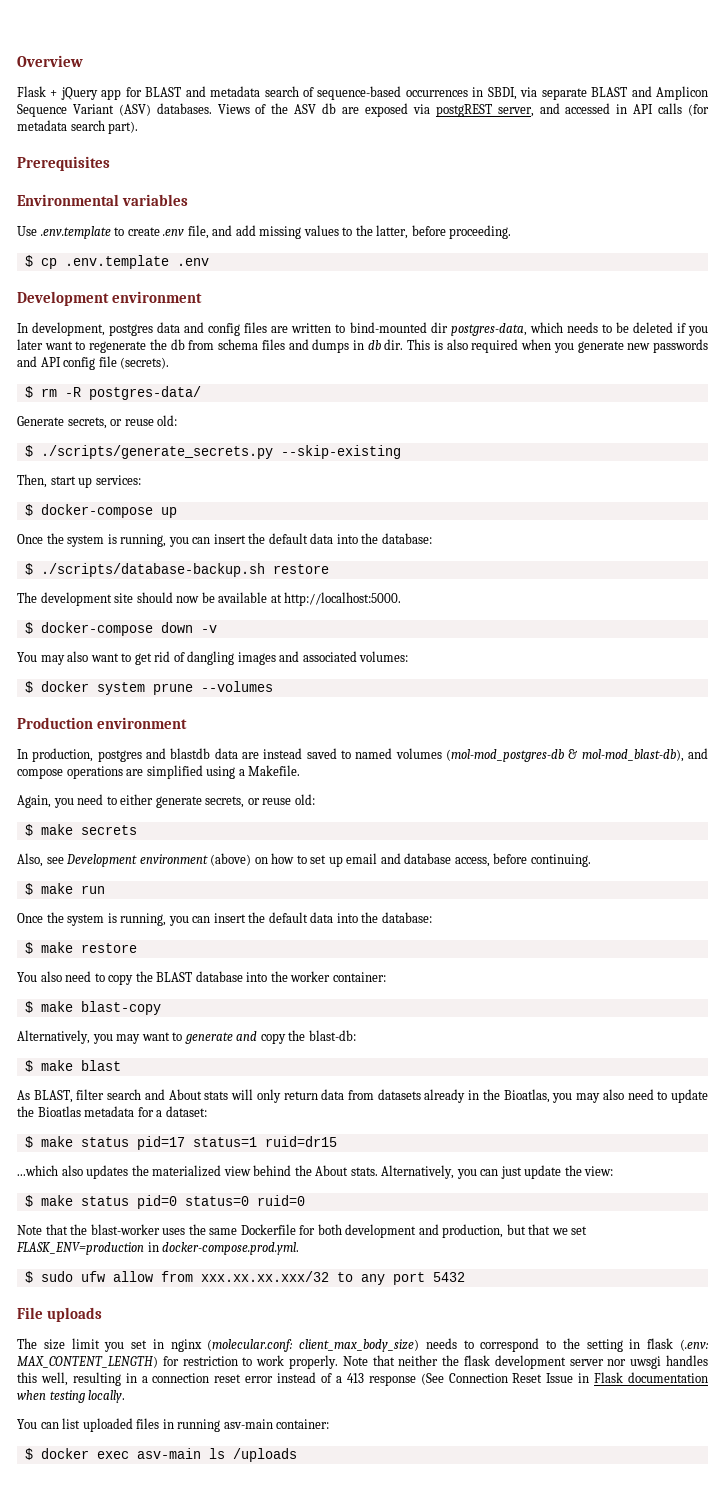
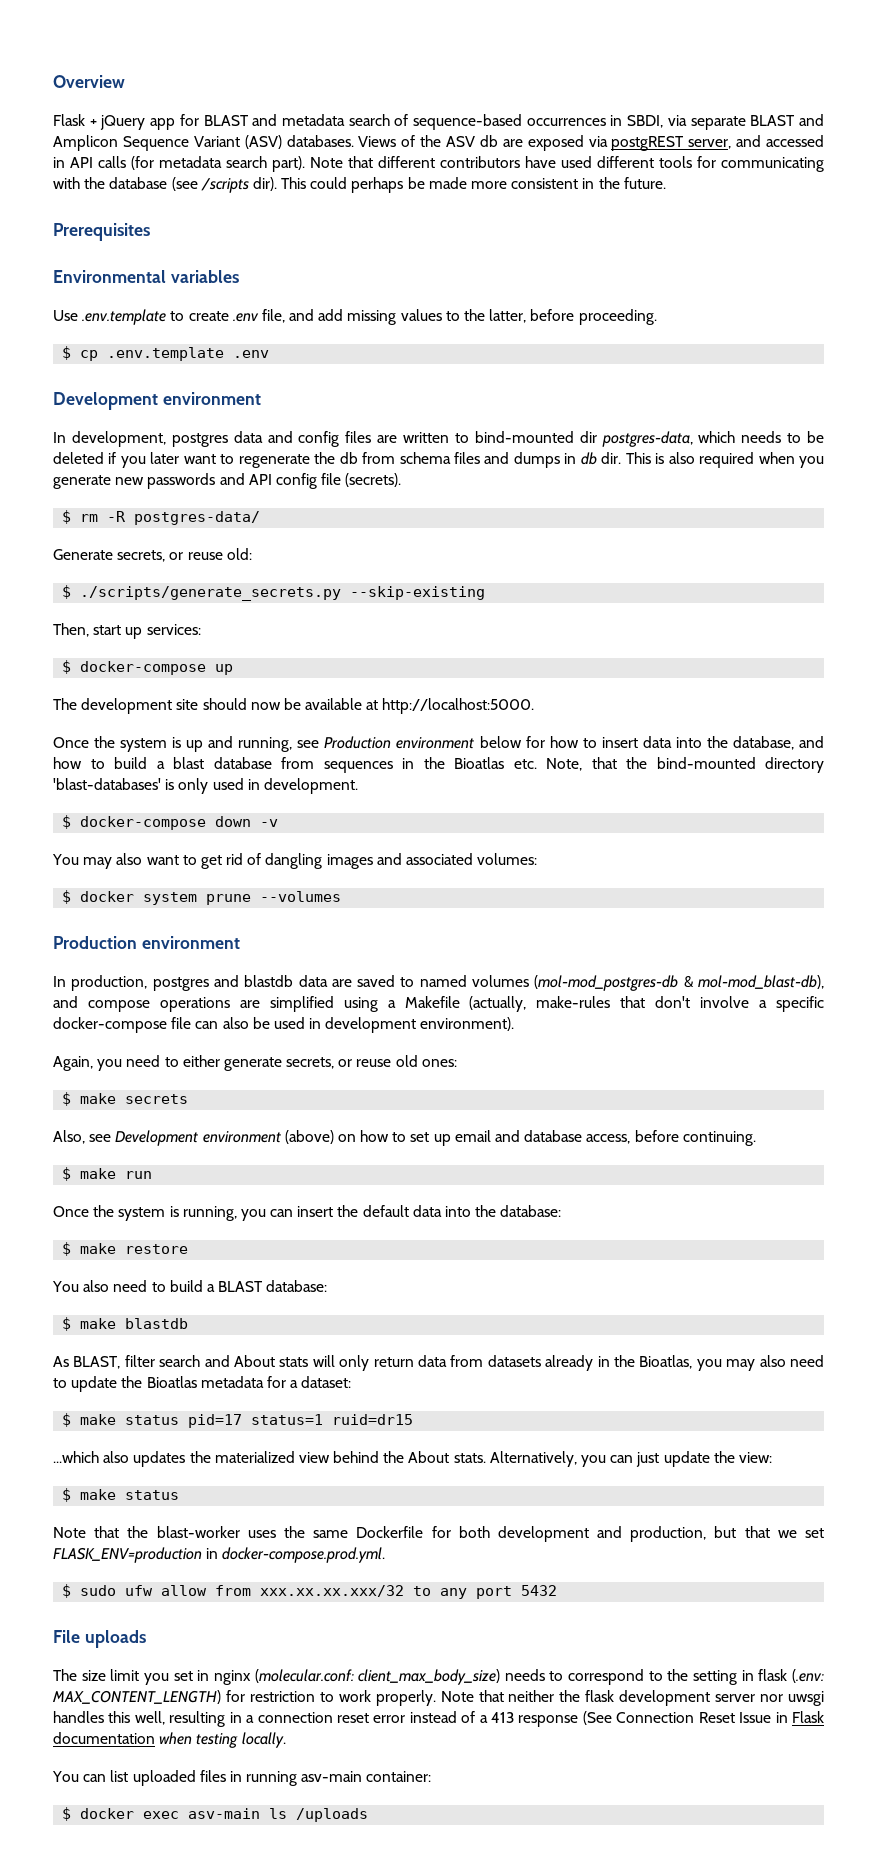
+ Note that different contributors have used different tools for communicating with the database (see /scripts dir). This could perhaps be made more consistent in the future.
  $ docker-compose up
- Once the system is running, you can insert the default data into the database:
- $ ./scripts/database-backup.sh restore
+ Once the system is up and running, see Production environment below for how to insert data into the database, and how to build a blast database from sequences in the Bioatlas etc. Note, that the bind-mounted directory 'blast-databases' is only used in development.
- In production, postgres and blastdb data are instead saved to named volumes (mol-mod_postgres-db & mol-mod_blast-db), and compose operations are simplified using a Makefile.
+ In production, postgres and blastdb data are saved to named volumes (mol-mod_postgres-db & mol-mod_blast-db), and compose operations are simplified using a Makefile (actually, make-rules that don't involve a specific docker-compose file can also be used in development environment).
- Again, you need to either generate secrets, or reuse old:
+ Again, you need to either generate secrets, or reuse old ones:
- You also need to copy the BLAST database into the worker container:
- $ make blast-copy
- Alternatively, you may want to generate and copy the blast-db:
- $ make blast
+ You also need to build a BLAST database:
+ $ make blastdb
  Alternatively, you can just update the view:
- $ make status pid=0 status=0 ruid=0
+ $ make status

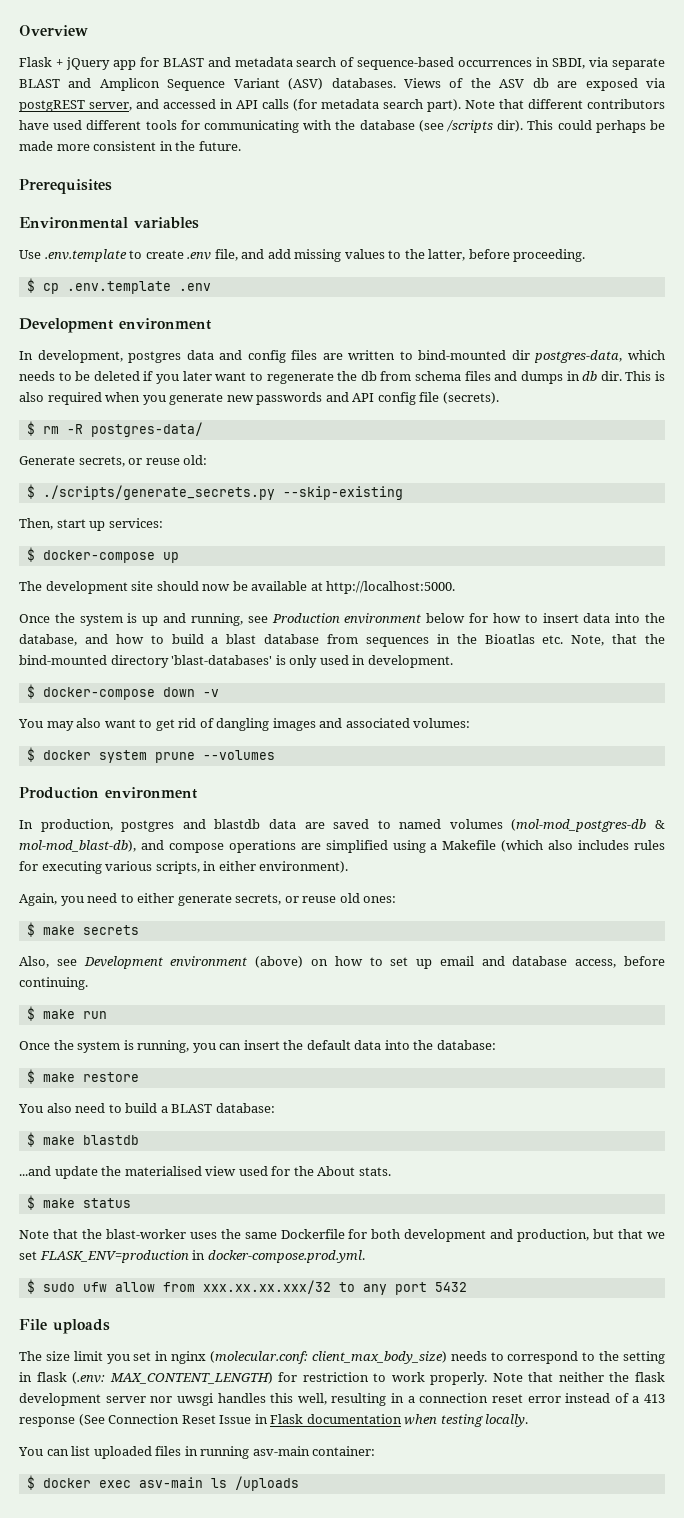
- In production, postgres and blastdb data are saved to named volumes (mol-mod_postgres-db & mol-mod_blast-db), and compose operations are simplified using a Makefile (actually, make-rules that don't involve a specific docker-compose file can also be used in development environment).
+ In production, postgres and blastdb data are saved to named volumes (mol-mod_postgres-db & mol-mod_blast-db), and compose operations are simplified using a Makefile (which also includes rules for executing various scripts, in either environment).
- As BLAST, filter search and About stats will only return data from datasets already in the Bioatlas, you may also need to update the Bioatlas metadata for a dataset:
- $ make status pid=17 status=1 ruid=dr15
- ...which also updates the materialized view behind the About stats. Alternatively, you can just update the view:
+ ...and update the materialised view used for the About stats.

